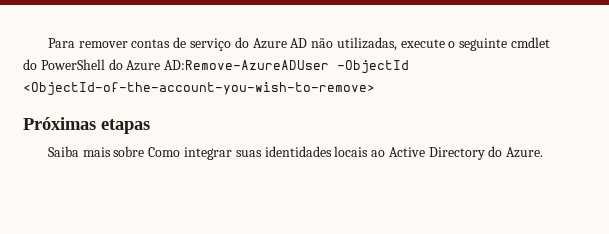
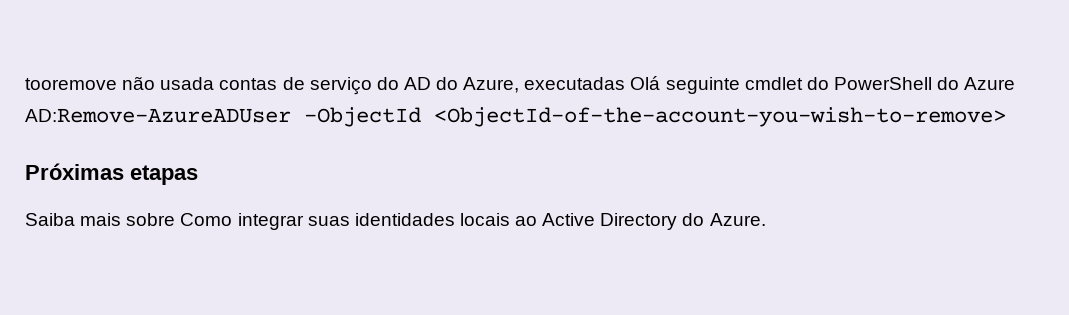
- Para remover contas de serviço do Azure AD não utilizadas, execute o seguinte cmdlet do PowerShell do Azure AD:Remove-AzureADUser -ObjectId <ObjectId-of-the-account-you-wish-to-remove>
+ tooremove não usada contas de serviço do AD do Azure, executadas Olá seguinte cmdlet do PowerShell do Azure AD:Remove-AzureADUser -ObjectId <ObjectId-of-the-account-you-wish-to-remove>

